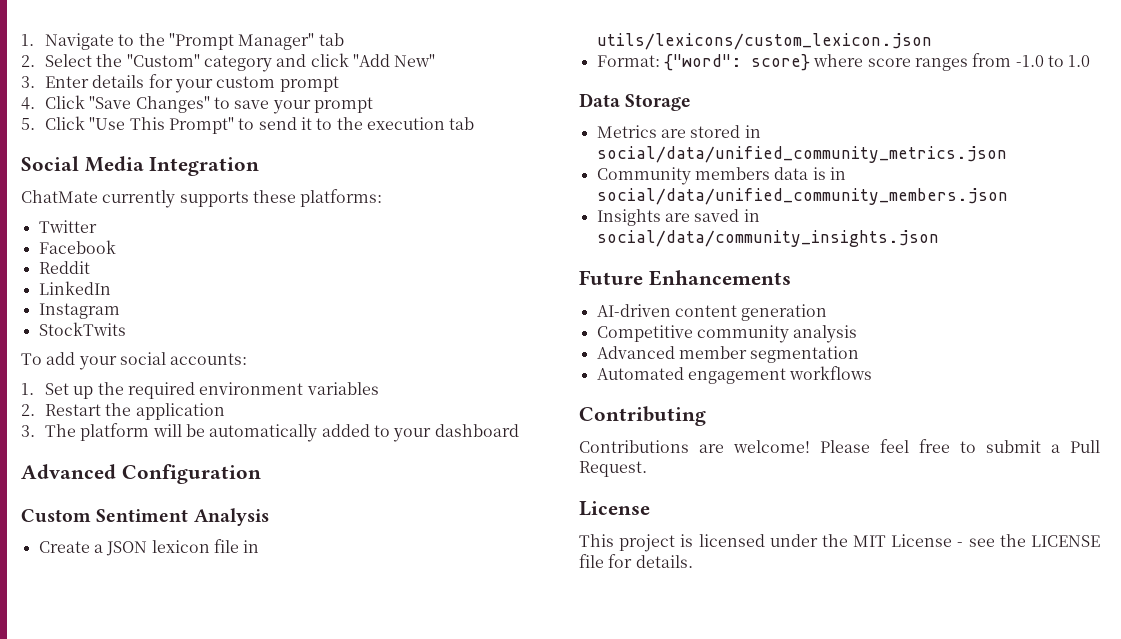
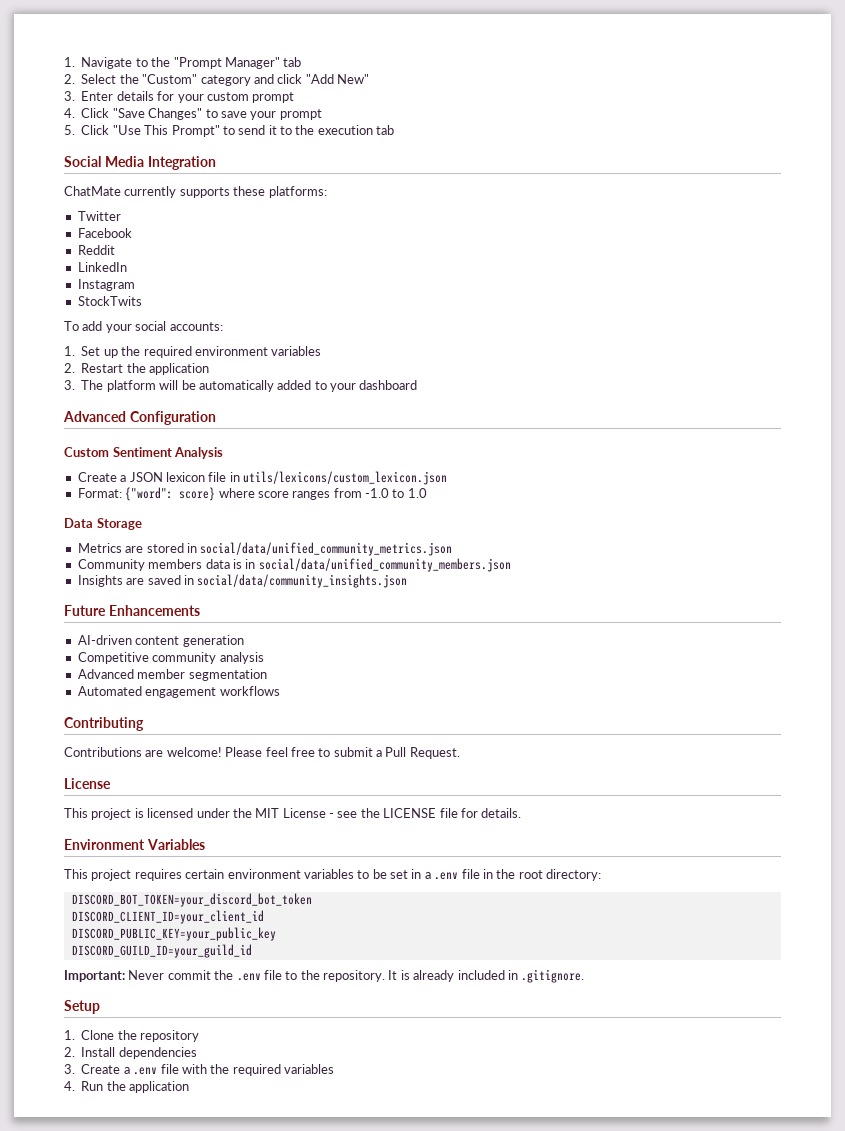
+ Environment Variables
+ This project requires certain environment variables to be set in a .env file in the root directory:
+ DISCORD_BOT_TOKEN=your_discord_bot_token
+ DISCORD_CLIENT_ID=your_client_id
+ DISCORD_PUBLIC_KEY=your_public_key
+ DISCORD_GUILD_ID=your_guild_id
+ Important: Never commit the .env file to the repository. It is already included in .gitignore.
+ Setup
+ 1. Clone the repository
+ 2. Install dependencies
+ 3. Create a .env file with the required variables
+ 4. Run the application

